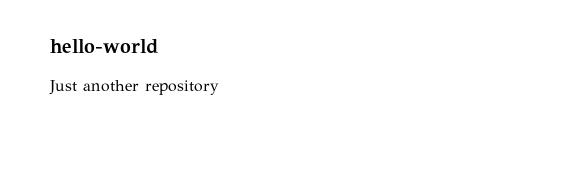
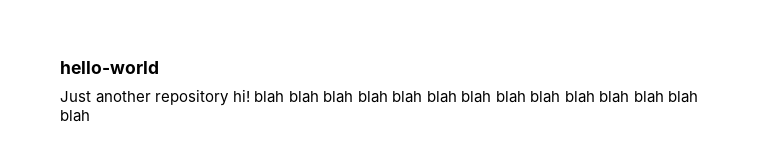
- Just another repository
+ Just another repository hi! blah blah blah blah blah blah blah blah blah blah blah blah blah blah

